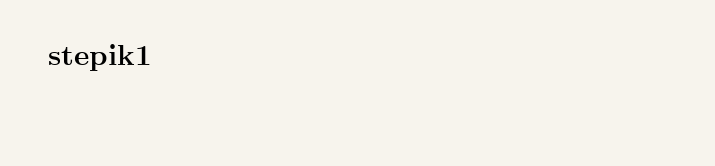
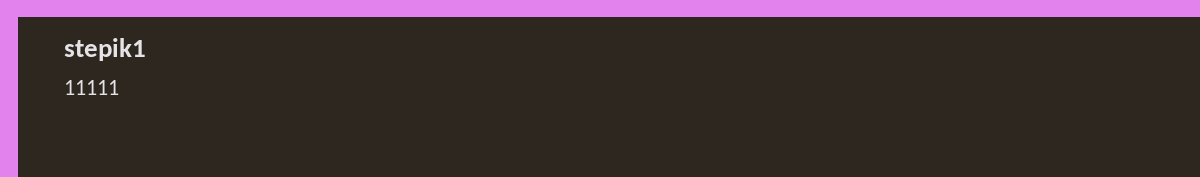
+ 11111

